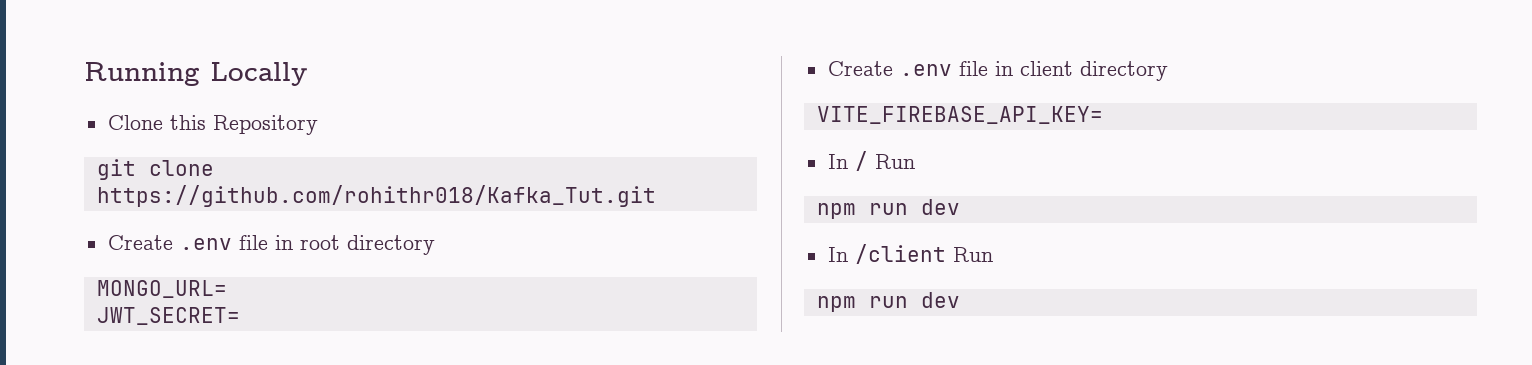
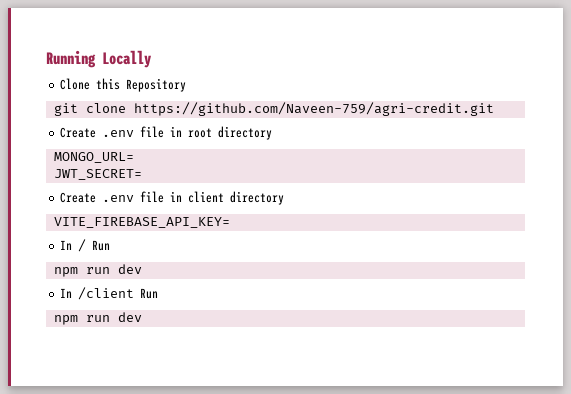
- git clone https://github.com/rohithr018/Kafka_Tut.git
+ git clone https://github.com/Naveen-759/agri-credit.git

